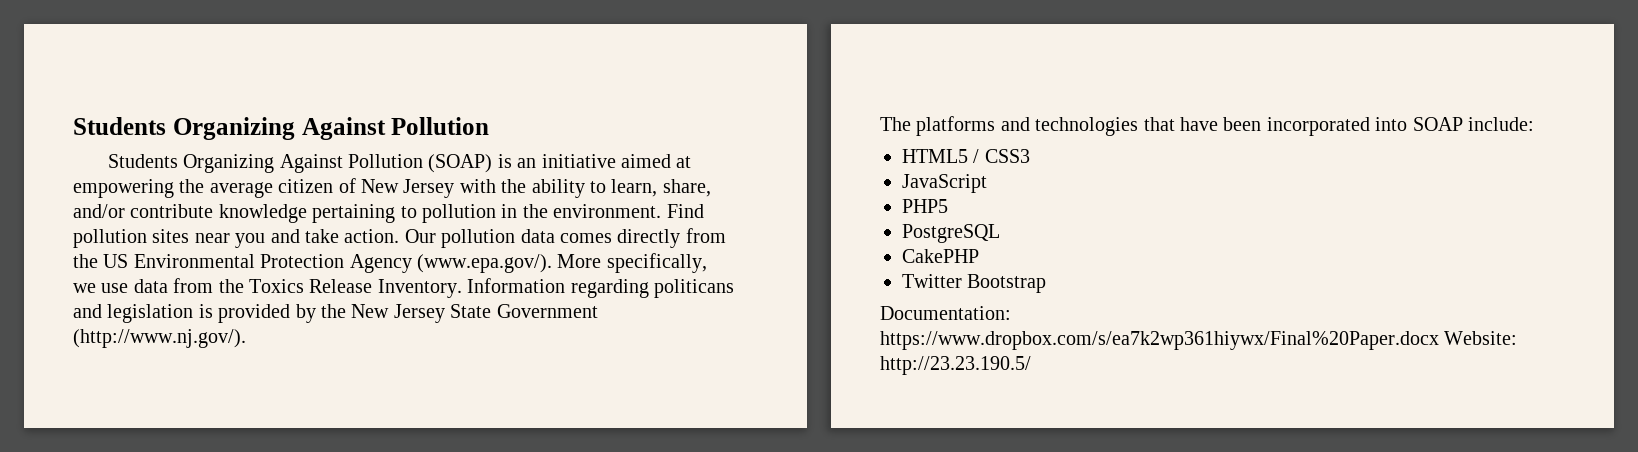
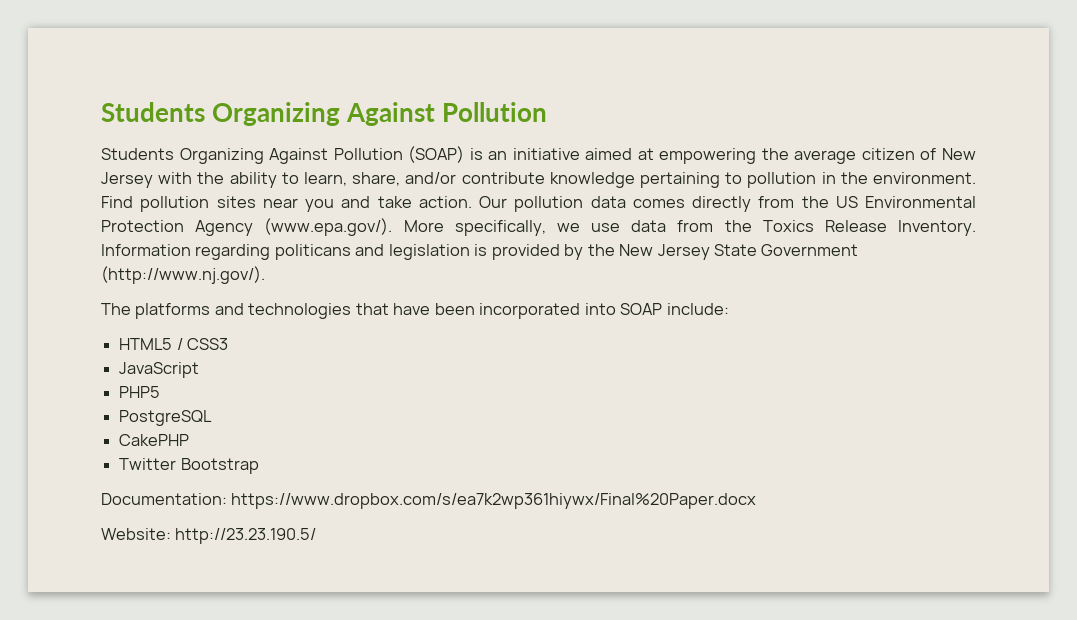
- Documentation: https://www.dropbox.com/s/ea7k2wp361hiywx/Final%20Paper.docx Website: http://23.23.190.5/
+ Documentation: https://www.dropbox.com/s/ea7k2wp361hiywx/Final%20Paper.docx
+ Website: http://23.23.190.5/

